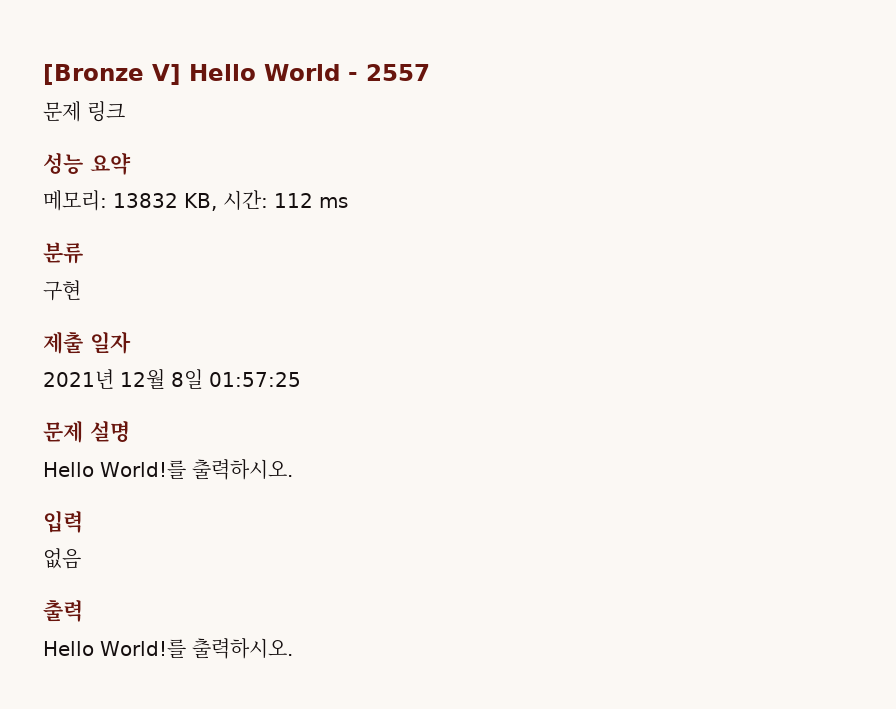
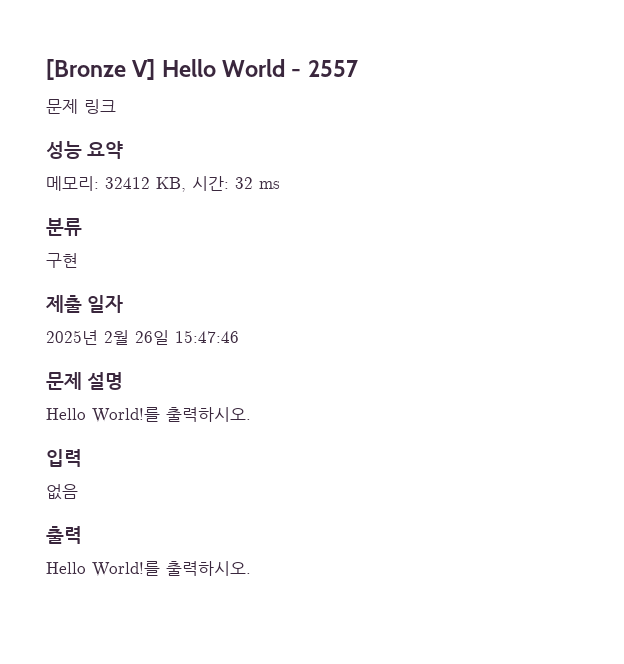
- 메모리: 13832 KB, 시간: 112 ms
+ 메모리: 32412 KB, 시간: 32 ms
- 2021년 12월 8일 01:57:25
+ 2025년 2월 26일 15:47:46

